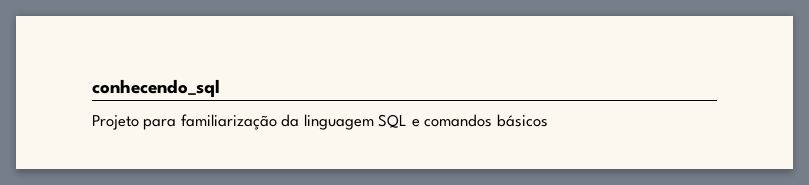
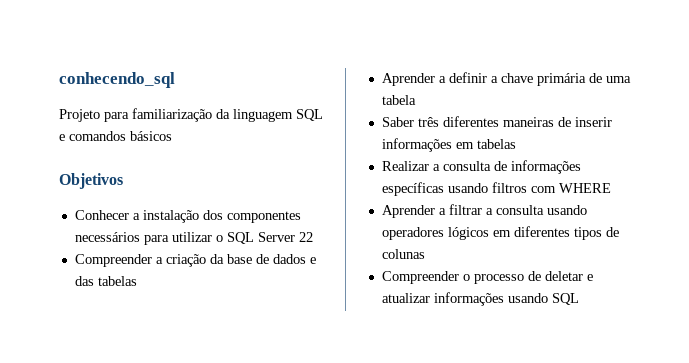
+ Objetivos
+ Conhecer a instalação dos componentes necessários para utilizar o SQL Server 22
+ Compreender a criação da base de dados e das tabelas
+ Aprender a definir a chave primária de uma tabela
+ Saber três diferentes maneiras de inserir informações em tabelas
+ Realizar a consulta de informações específicas usando filtros com WHERE
+ Aprender a filtrar a consulta usando operadores lógicos em diferentes tipos de colunas
+ Compreender o processo de deletar e atualizar informações usando SQL

